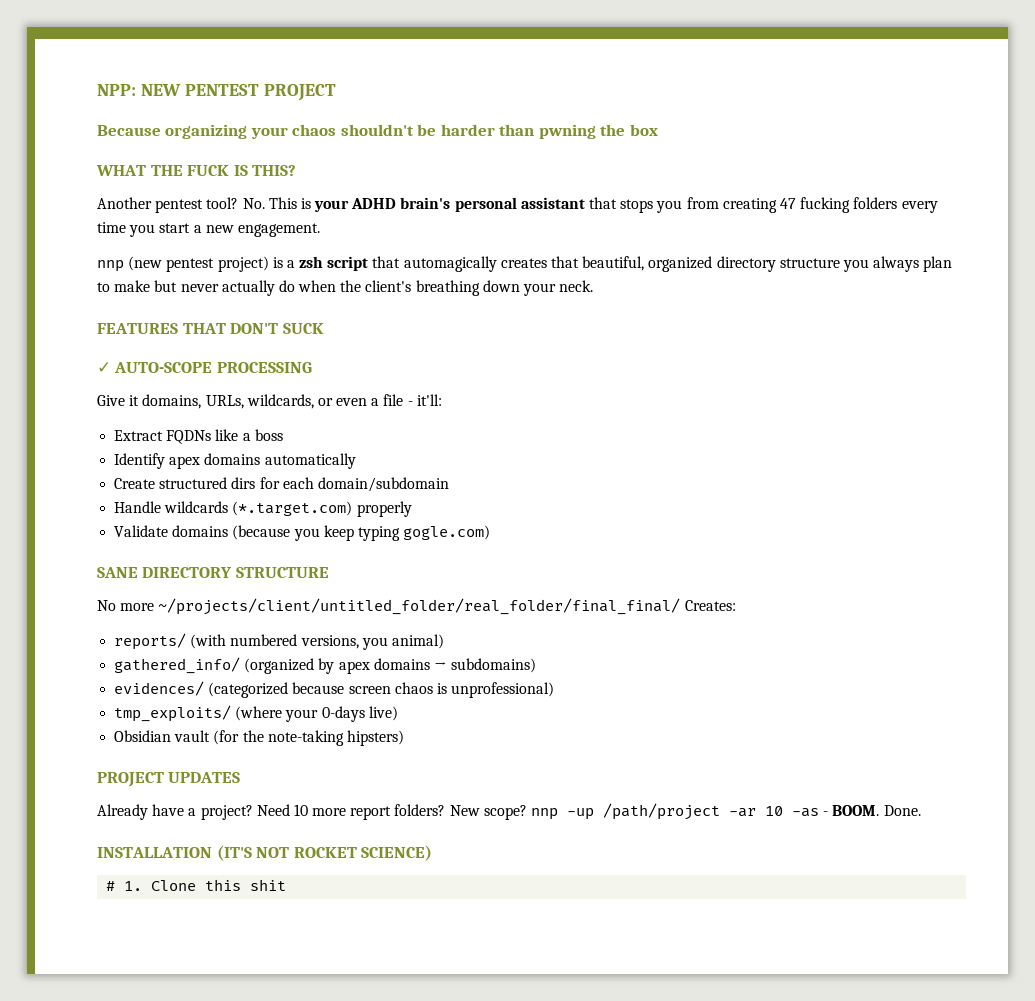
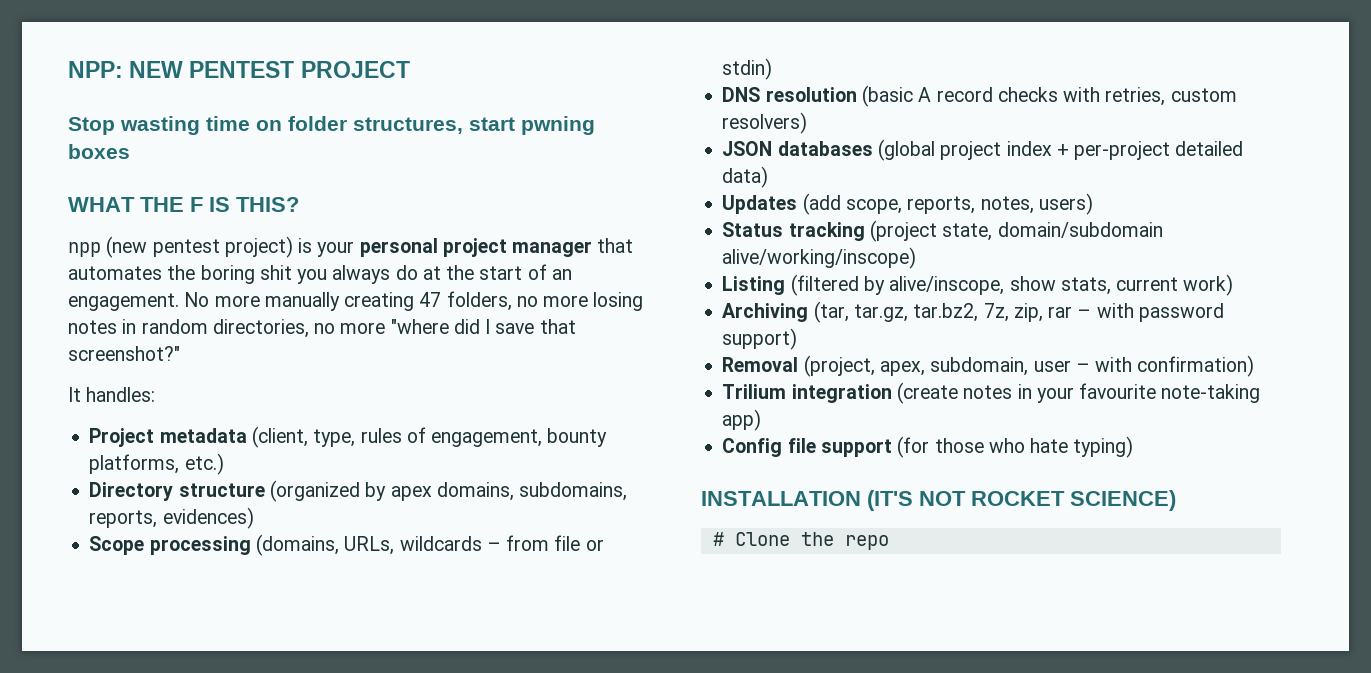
- Because organizing your chaos shouldn't be harder than pwning the box
+ Stop wasting time on folder structures, start pwning boxes
- WHAT THE FUCK IS THIS?
+ WHAT THE F IS THIS?
- Another pentest tool? No. This is your ADHD brain's personal assistant that stops you from creating 47 fucking folders every time you start a new engagement.
- nnp (new pentest project) is a zsh script that automagically creates that beautiful, organized directory structure you always plan to make but never actually do when the client's breathing down your neck.
- FEATURES THAT DON'T SUCK
- ✓ AUTO-SCOPE PROCESSING
- Give it domains, URLs, wildcards, or even a file - it'll:
- Extract FQDNs like a boss
- Identify apex domains automatically
- Create structured dirs for each domain/subdomain
- Handle wildcards (*.target.com) properly
- Validate domains (because you keep typing gogle.com)
- SANE DIRECTORY STRUCTURE
- No more ~/projects/client/untitled_folder/real_folder/final_final/ Creates:
- reports/ (with numbered versions, you animal)
- gathered_info/ (organized by apex domains → subdomains)
- evidences/ (categorized because screen chaos is unprofessional)
- tmp_exploits/ (where your 0-days live)
- Obsidian vault (for the note-taking hipsters)
- PROJECT UPDATES
- Already have a project? Need 10 more report folders? New scope? nnp -up /path/project -ar 10 -as - BOOM. Done.
+ npp (new pentest project) is your personal project manager that automates the boring shit you always do at the start of an engagement. No more manually creating 47 folders, no more losing notes in random directories, no more "where did I save that screenshot?"
+ It handles:
+ Project metadata (client, type, rules of engagement, bounty platforms, etc.)
+ Directory structure (organized by apex domains, subdomains, reports, evidences)
+ Scope processing (domains, URLs, wildcards – from file or stdin)
+ DNS resolution (basic A record checks with retries, custom resolvers)
+ JSON databases (global project index + per‑project detailed data)
+ Updates (add scope, reports, notes, users)
+ Status tracking (project state, domain/subdomain alive/working/inscope)
+ Listing (filtered by alive/inscope, show stats, current work)
+ Archiving (tar, tar.gz, tar.bz2, 7z, zip, rar – with password support)
+ Removal (project, apex, subdomain, user – with confirmation)
+ Trilium integration (create notes in your favourite note‑taking app)
+ Config file support (for those who hate typing)
- # 1. Clone this shit
+ # Clone the repo

